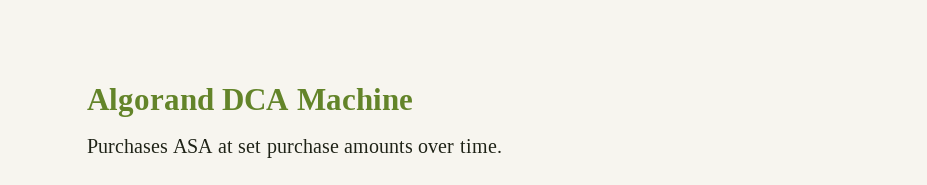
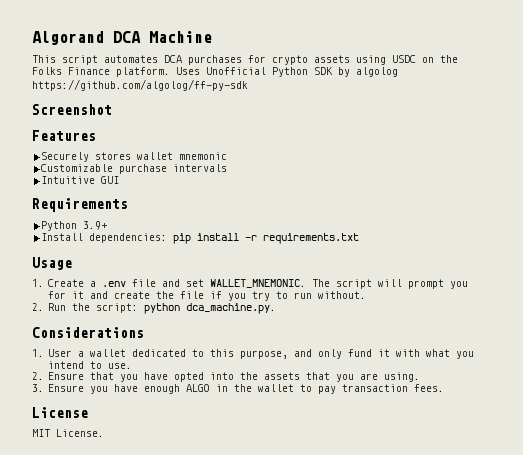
- Purchases ASA at set purchase amounts over time.
+ This script automates DCA purchases for crypto assets using USDC on the Folks Finance platform. Uses Unofficial Python SDK by algolog https://github.com/algolog/ff-py-sdk
+ Screenshot
+ Features
+ Securely stores wallet mnemonic
+ Customizable purchase intervals
+ Intuitive GUI
+ Requirements
+ Python 3.9+
+ Install dependencies: pip install -r requirements.txt
+ Usage
+ 1. Create a .env file and set WALLET_MNEMONIC. The script will prompt you for it and create the file if you try to run without.
+ 2. Run the script: python dca_machine.py.
+ Considerations
+ 1. User a wallet dedicated to this purpose, and only fund it with what you intend to use.
+ 2. Ensure that you have opted into the assets that you are using.
+ 3. Ensure you have enough ALGO in the wallet to pay transaction fees.
+ License
+ MIT License.

